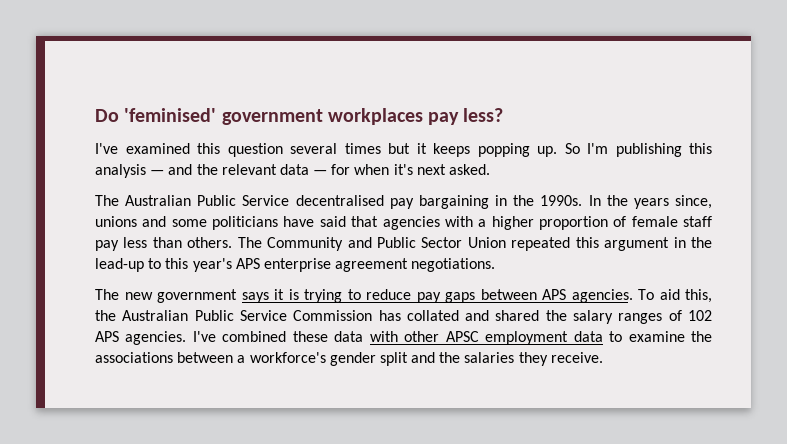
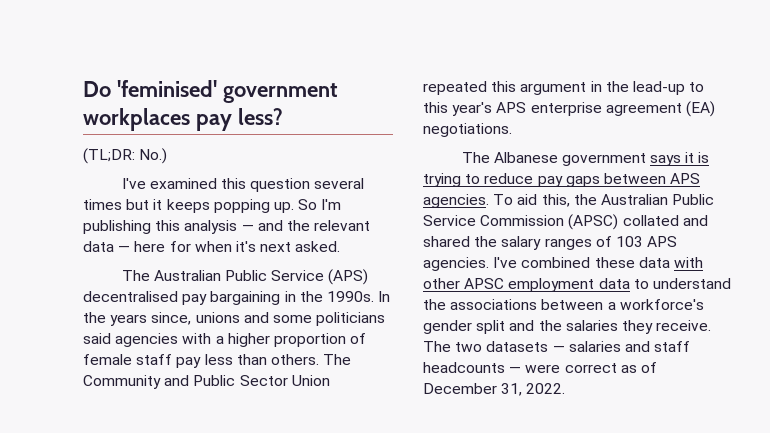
+ (TL;DR: No.)
- So I'm publishing this analysis — and the relevant data — for when it's next asked.
+ So I'm publishing this analysis — and the relevant data — here for when it's next asked.
- The Australian Public Service decentralised pay bargaining in the 1990s.
+ The Australian Public Service (APS) decentralised pay bargaining in the 1990s.
- In the years since, unions and some politicians have said that agencies with a higher proportion of female staff pay less than others.
+ In the years since, unions and some politicians said agencies with a higher proportion of female staff pay less than others.
- The Community and Public Sector Union repeated this argument in the lead-up to this year's APS enterprise agreement negotiations.
+ The Community and Public Sector Union repeated this argument in the lead-up to this year's APS enterprise agreement (EA) negotiations.
- The new government says it is trying to reduce pay gaps between APS agencies.
+ The Albanese government says it is trying to reduce pay gaps between APS agencies.
- To aid this, the Australian Public Service Commission has collated and shared the salary ranges of 102 APS agencies.
+ To aid this, the Australian Public Service Commission (APSC) collated and shared the salary ranges of 103 APS agencies.
- I've combined these data with other APSC employment data to examine the associations between a workforce's gender split and the salaries they receive.
+ I've combined these data with other APSC employment data to understand the associations between a workforce's gender split and the salaries they receive.
+ The two datasets — salaries and staff headcounts — were correct as of December 31, 2022.

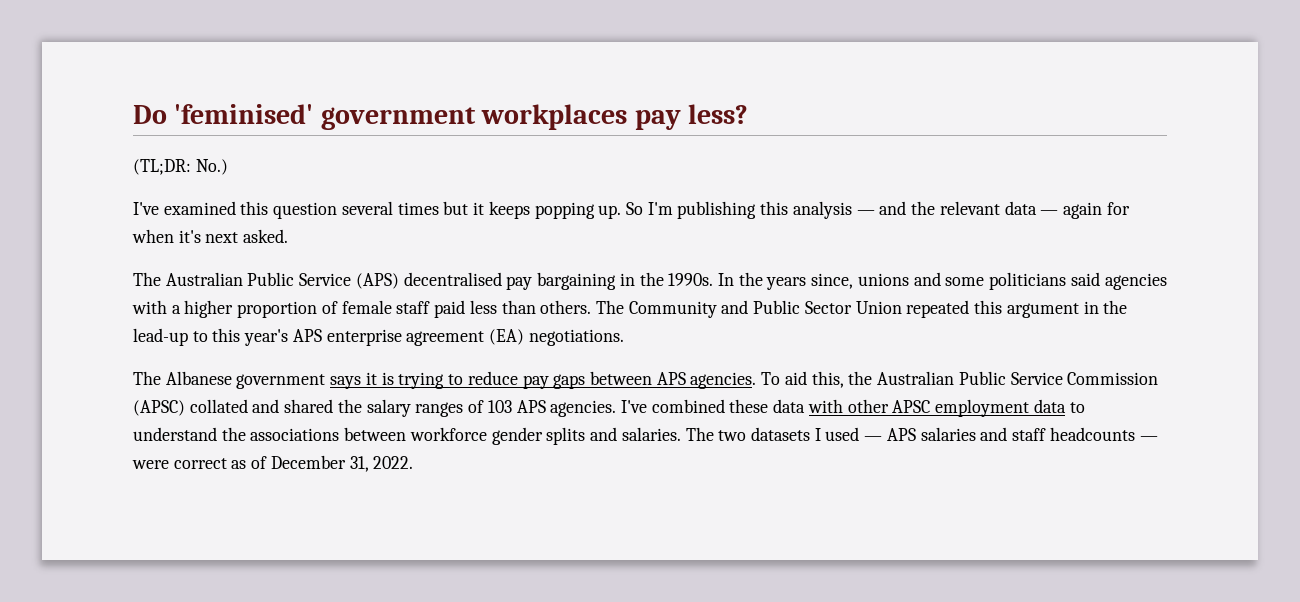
- So I'm publishing this analysis — and the relevant data — here for when it's next asked.
+ So I'm publishing this analysis — and the relevant data — again for when it's next asked.
- In the years since, unions and some politicians said agencies with a higher proportion of female staff pay less than others.
+ In the years since, unions and some politicians said agencies with a higher proportion of female staff paid less than others.
- I've combined these data with other APSC employment data to understand the associations between a workforce's gender split and the salaries they receive. The two datasets — salaries and staff headcounts — were correct as of December 31, 2022.
+ I've combined these data with other APSC employment data to understand the associations between workforce gender splits and salaries. The two datasets I used — APS salaries and staff headcounts — were correct as of December 31, 2022.

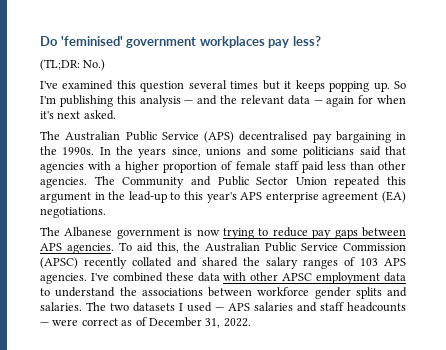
- In the years since, unions and some politicians said agencies with a higher proportion of female staff paid less than others.
+ In the years since, unions and some politicians said that agencies with a higher proportion of female staff paid less than other agencies.
- The Albanese government says it is trying to reduce pay gaps between APS agencies.
+ The Albanese government is now trying to reduce pay gaps between APS agencies.
- To aid this, the Australian Public Service Commission (APSC) collated and shared the salary ranges of 103 APS agencies.
+ To aid this, the Australian Public Service Commission (APSC) recently collated and shared the salary ranges of 103 APS agencies.

